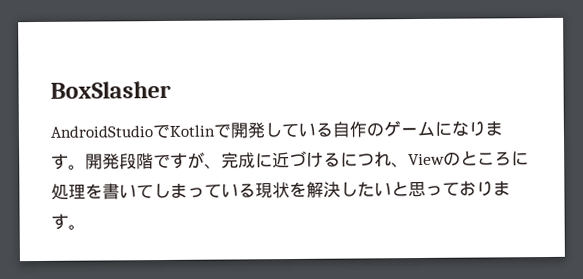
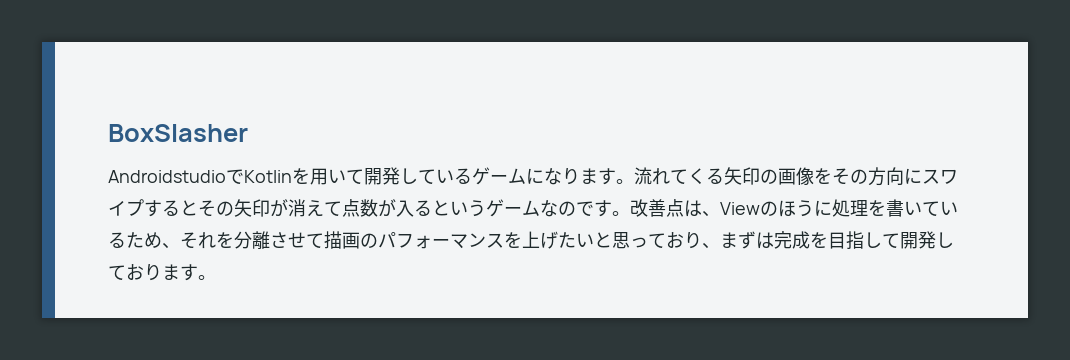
- AndroidStudioでKotlinで開発している自作のゲームになります。
+ AndroidstudioでKotlinを用いて開発しているゲームになります。
- 開発段階ですが、完成に近づけるにつれ、Viewのところに処理を書いてしまっている現状を解決したいと思っております。
+ 流れてくる矢印の画像をその方向にスワイプするとその矢印が消えて点数が入るというゲームなのです。改善点は、Viewのほうに処理を書いているため、それを分離させて描画のパフォーマンスを上げたいと思っており、まずは完成を目指して開発しております。

